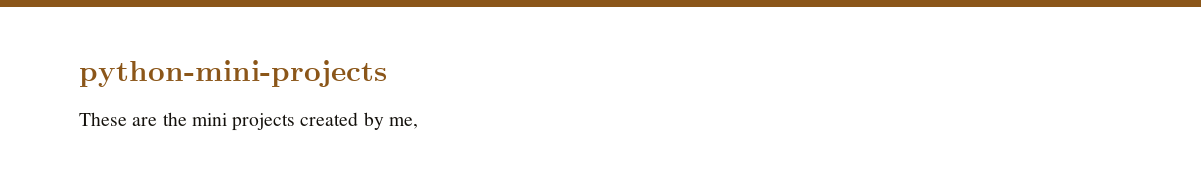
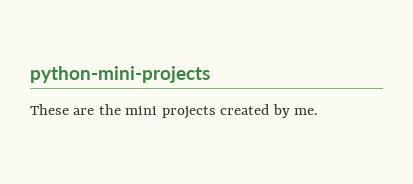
- These are the mini projects created by me,
+ These are the mini projects created by me.

